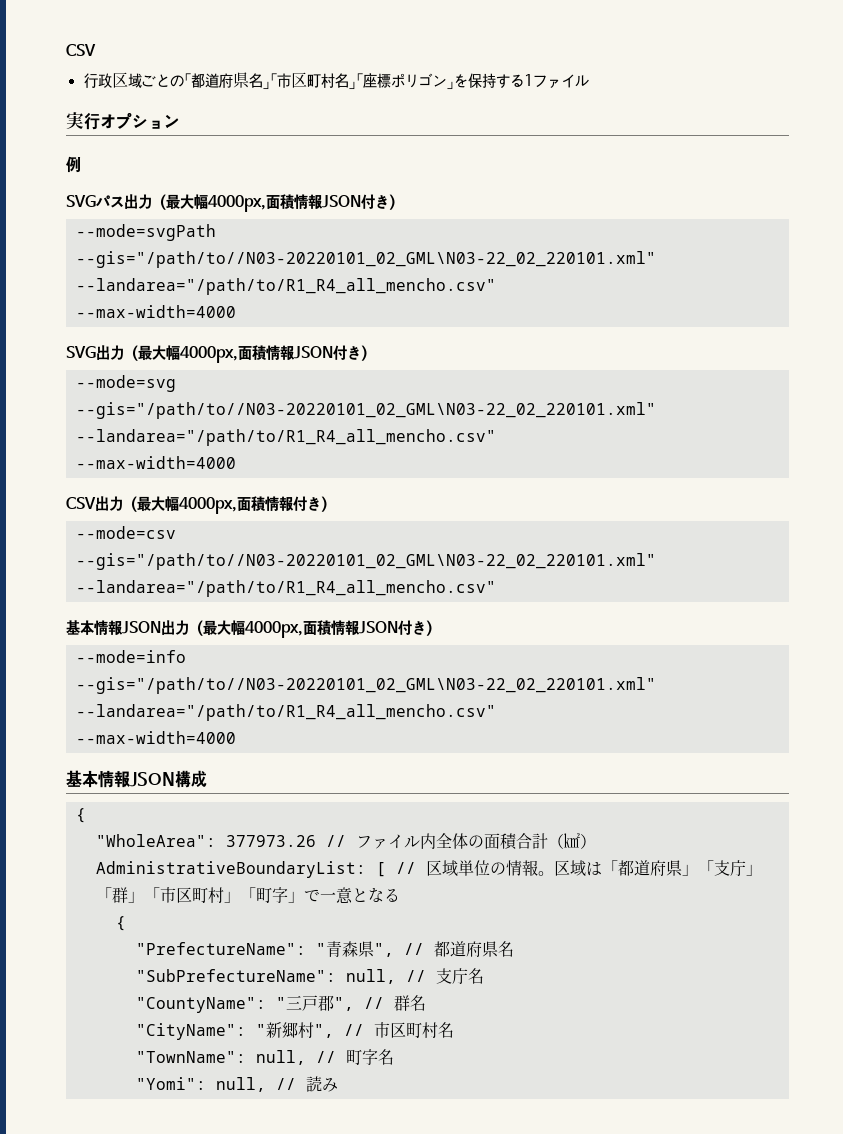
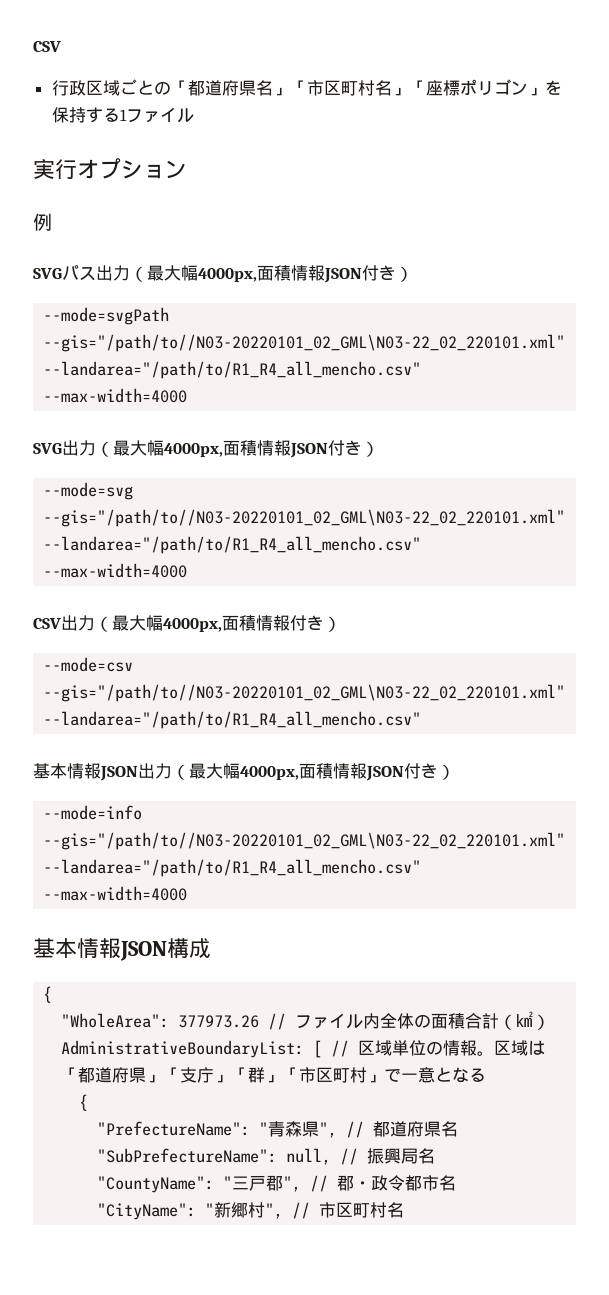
- 区域は「都道府県」「支庁」「群」「市区町村」「町字」で一意となる
+ 区域は「都道府県」「支庁」「群」「市区町村」で一意となる
- "SubPrefectureName": null, // 支庁名
+ "SubPrefectureName": null, // 振興局名
- "CountyName": "三戸郡", // 群名
+ "CountyName": "三戸郡", // 郡・政令都市名
- "TownName": null, // 町字名
- "Yomi": null, // 読み

